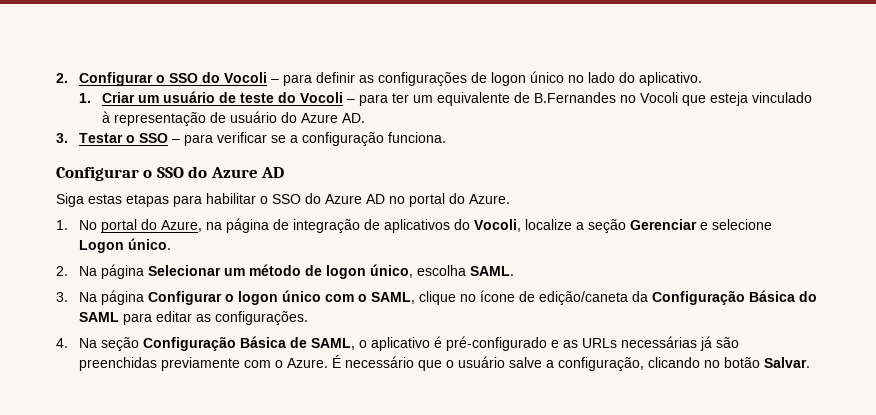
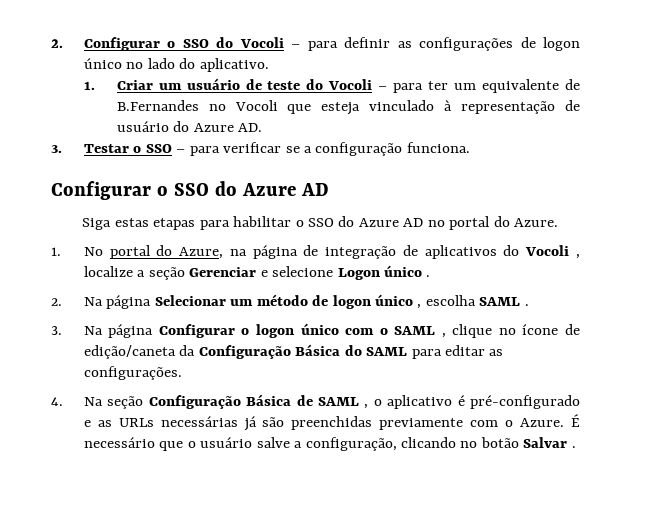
- 1. No portal do Azure, na página de integração de aplicativos do Vocoli, localize a seção Gerenciar e selecione Logon único.
+ 1. No portal do Azure, na página de integração de aplicativos do Vocoli , localize a seção Gerenciar e selecione Logon único .
- 2. Na página Selecionar um método de logon único, escolha SAML.
+ 2. Na página Selecionar um método de logon único , escolha SAML .
- 3. Na página Configurar o logon único com o SAML, clique no ícone de edição/caneta da Configuração Básica do SAML para editar as configurações.
+ 3. Na página Configurar o logon único com o SAML , clique no ícone de edição/caneta da Configuração Básica do SAML para editar as configurações.
- 4. Na seção Configuração Básica de SAML, o aplicativo é pré-configurado e as URLs necessárias já são preenchidas previamente com o Azure.
+ 4. Na seção Configuração Básica de SAML , o aplicativo é pré-configurado e as URLs necessárias já são preenchidas previamente com o Azure.
- É necessário que o usuário salve a configuração, clicando no botão Salvar.
+ É necessário que o usuário salve a configuração, clicando no botão Salvar .

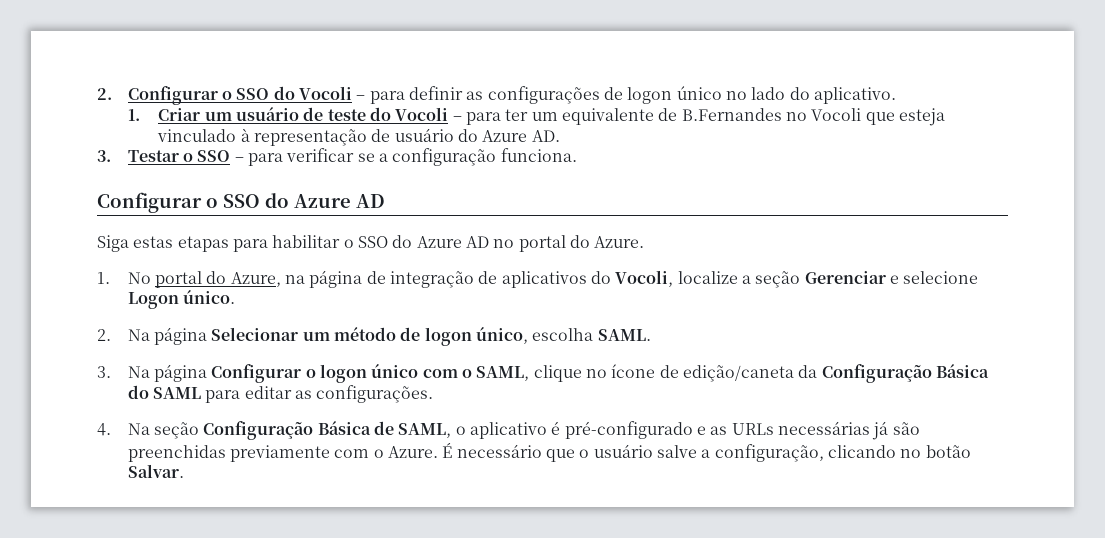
- 1. No portal do Azure, na página de integração de aplicativos do Vocoli , localize a seção Gerenciar e selecione Logon único .
+ 1. No portal do Azure, na página de integração de aplicativos do Vocoli, localize a seção Gerenciar e selecione Logon único.
- 2. Na página Selecionar um método de logon único , escolha SAML .
+ 2. Na página Selecionar um método de logon único, escolha SAML.
- 3. Na página Configurar o logon único com o SAML , clique no ícone de edição/caneta da Configuração Básica do SAML para editar as configurações.
+ 3. Na página Configurar o logon único com o SAML, clique no ícone de edição/caneta da Configuração Básica do SAML para editar as configurações.
- 4. Na seção Configuração Básica de SAML , o aplicativo é pré-configurado e as URLs necessárias já são preenchidas previamente com o Azure.
+ 4. Na seção Configuração Básica de SAML, o aplicativo é pré-configurado e as URLs necessárias já são preenchidas previamente com o Azure.
- É necessário que o usuário salve a configuração, clicando no botão Salvar .
+ É necessário que o usuário salve a configuração, clicando no botão Salvar.

